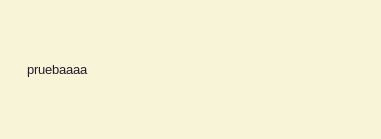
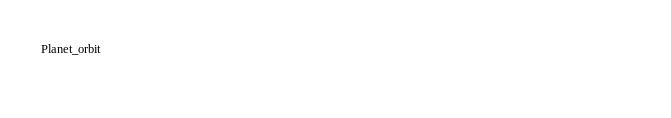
- pruebaaaa
+ Planet_orbit

